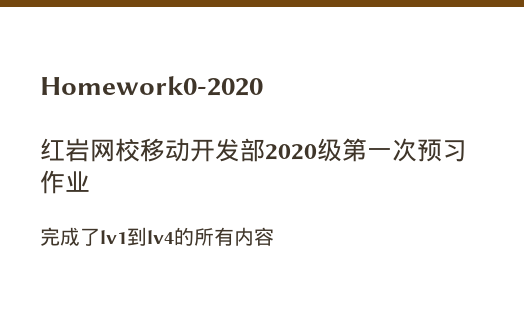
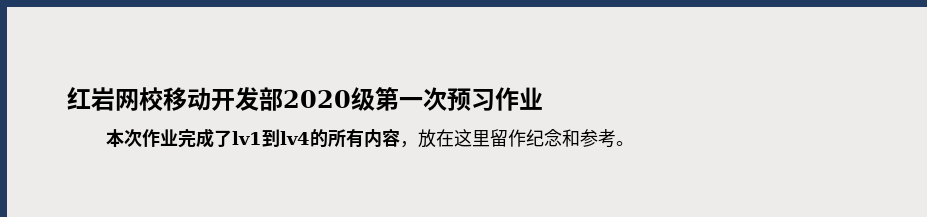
- Homework0-2020
- 完成了lv1到lv4的所有内容
+ 本次作业完成了lv1到lv4的所有内容，放在这里留作纪念和参考。

